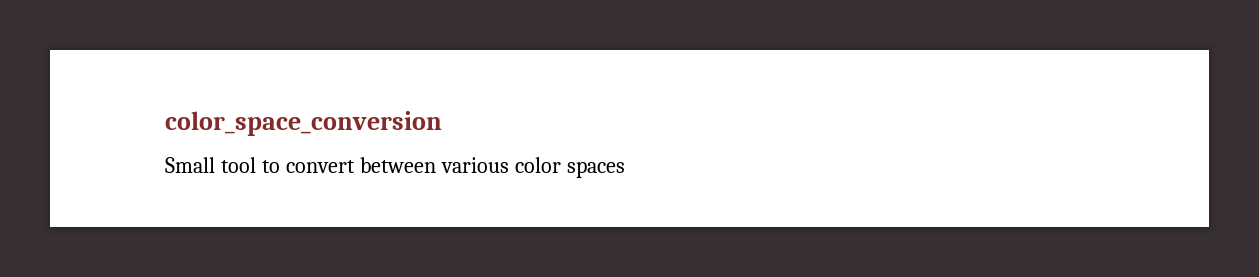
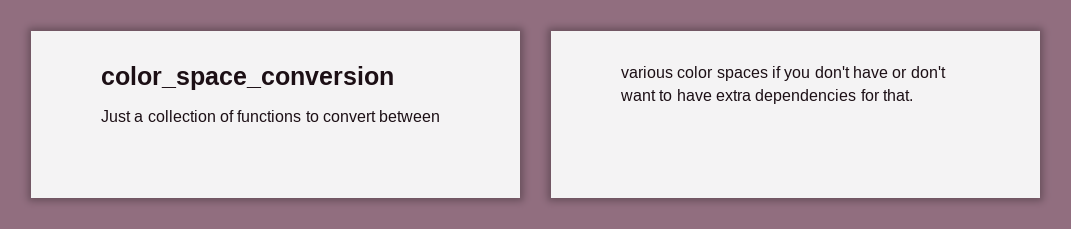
- Small tool to convert between various color spaces
+ Just a collection of functions to convert between various color spaces if you don't have or don't want to have extra dependencies for that.

